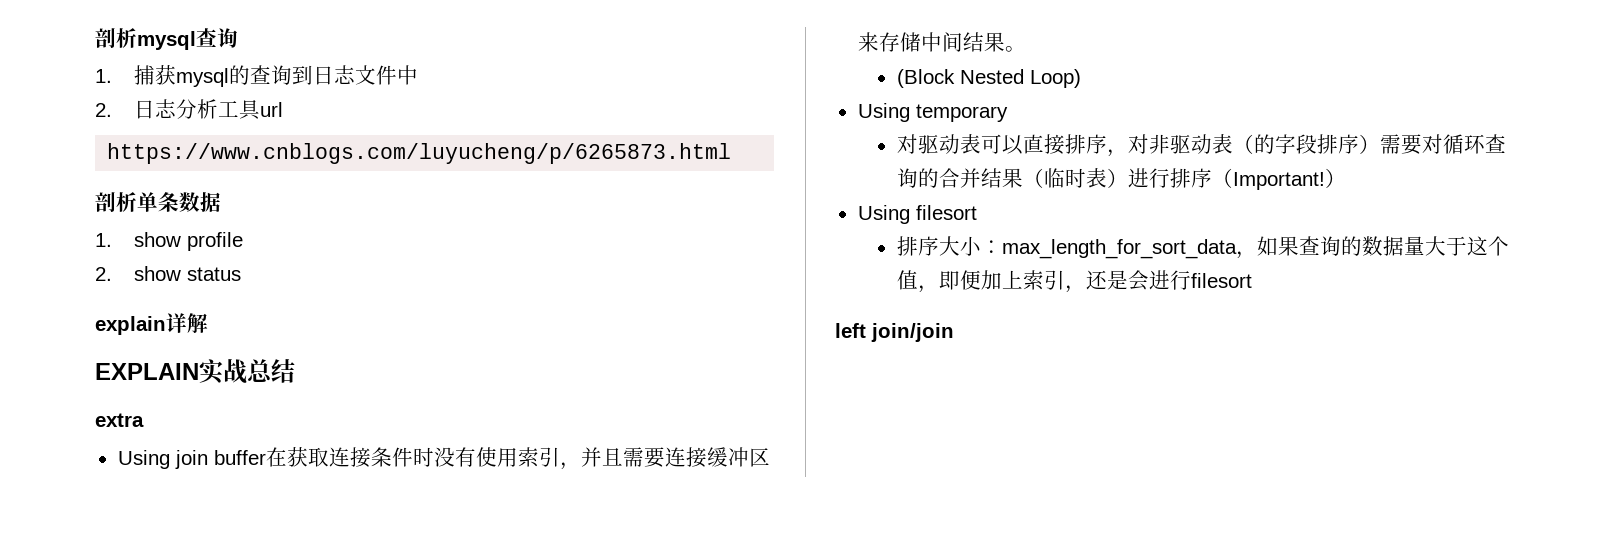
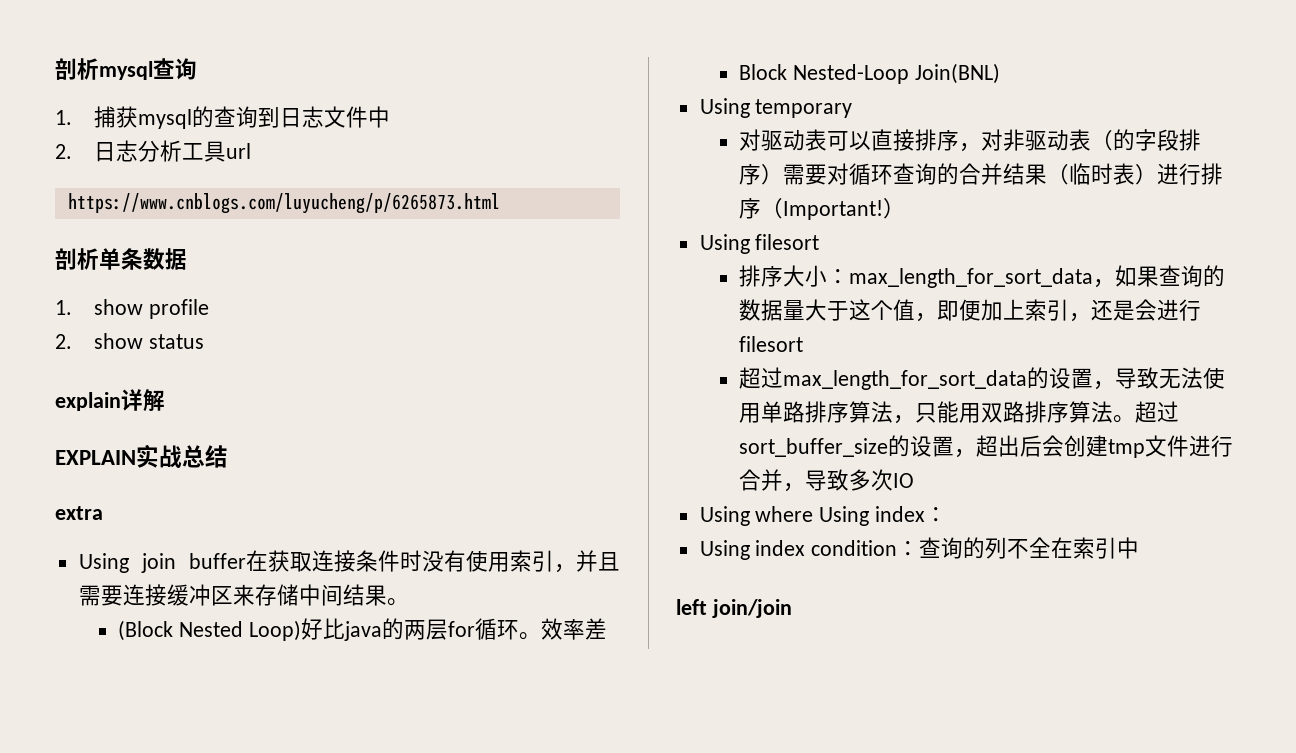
- (Block Nested Loop)
+ (Block Nested Loop)好比java的两层for循环。效率差
+ Block Nested-Loop Join(BNL)
+ 超过max_length_for_sort_data的设置，导致无法使用单路排序算法，只能用双路排序算法。超过sort_buffer_size的设置，超出后会创建tmp文件进行合并，导致多次IO
+ Using where Using index：
+ Using index condition：查询的列不全在索引中

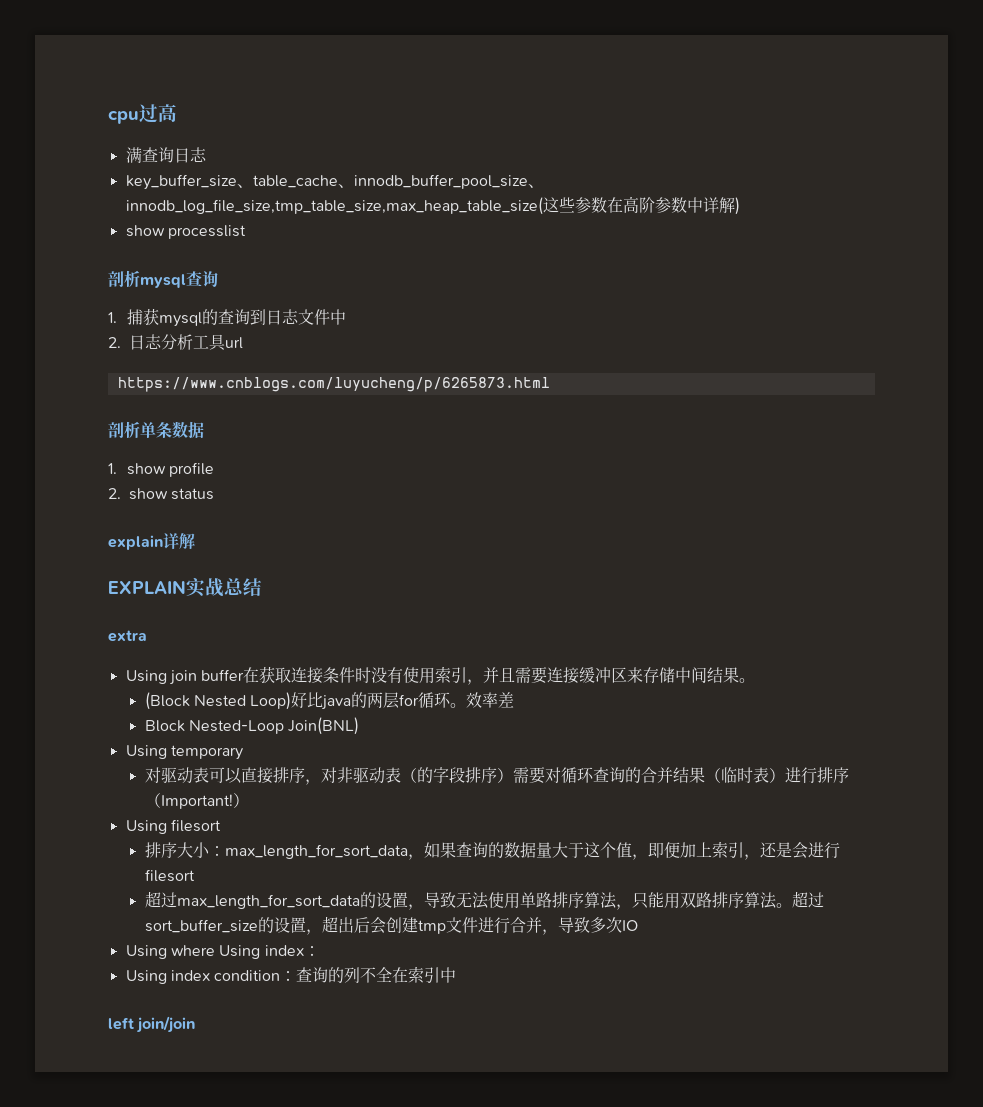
+ cpu过高
+ 满查询日志
+ key_buffer_size、table_cache、innodb_buffer_pool_size、innodb_log_file_size,tmp_table_size,max_heap_table_size(这些参数在高阶参数中详解)
+ show processlist

